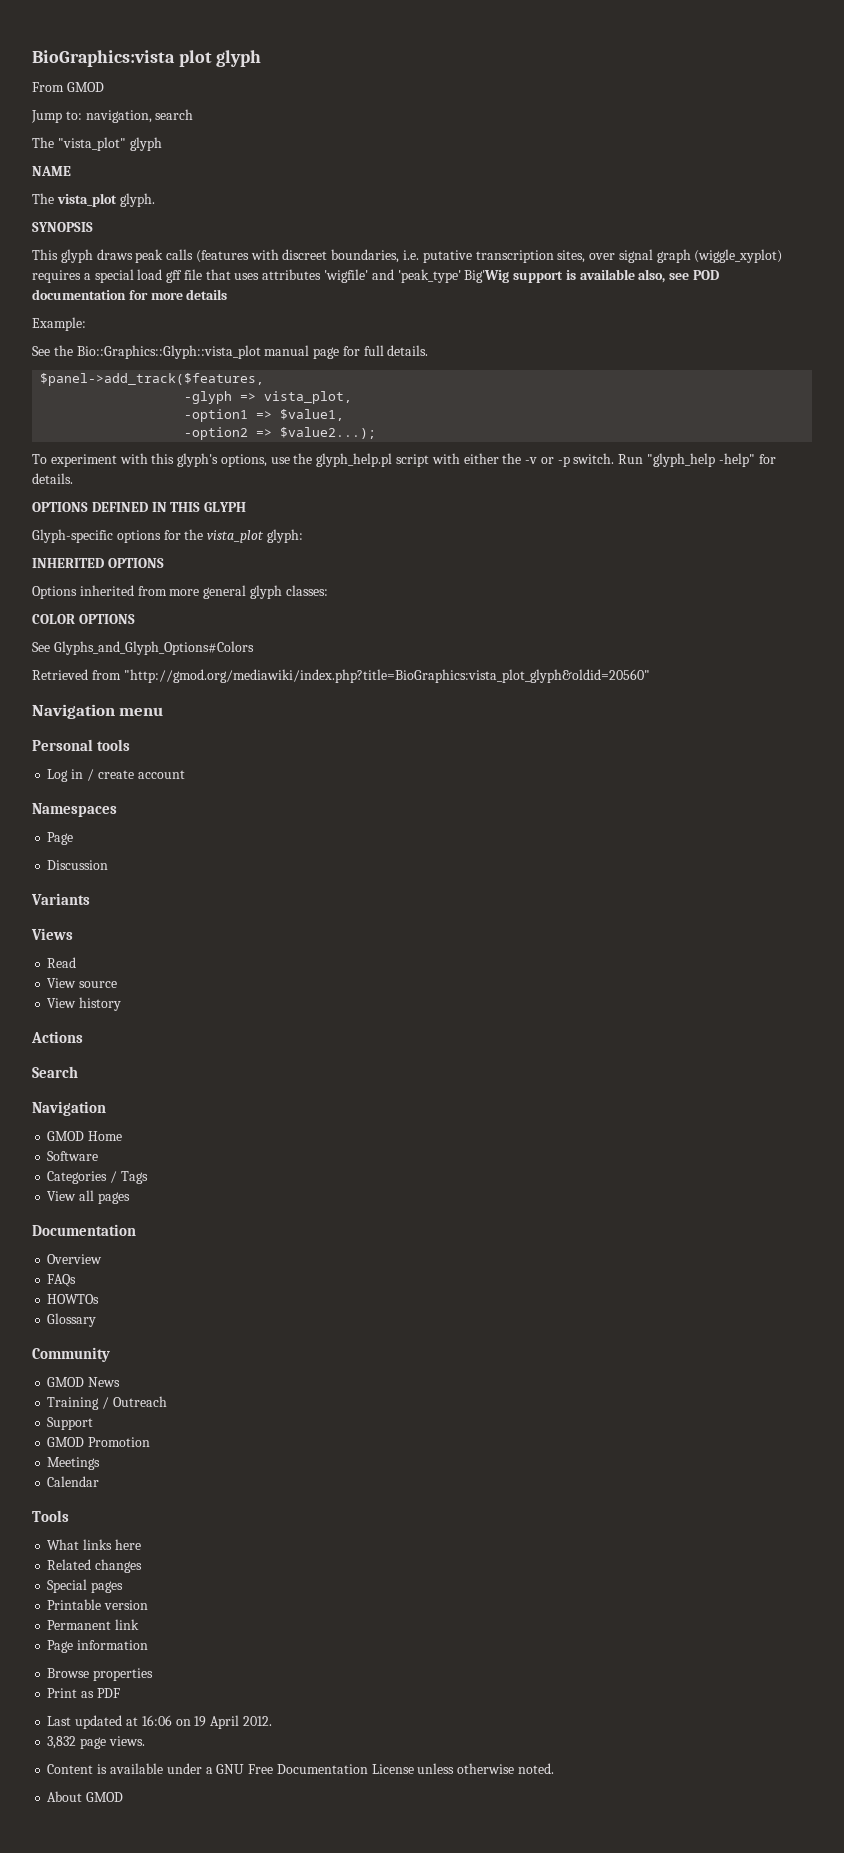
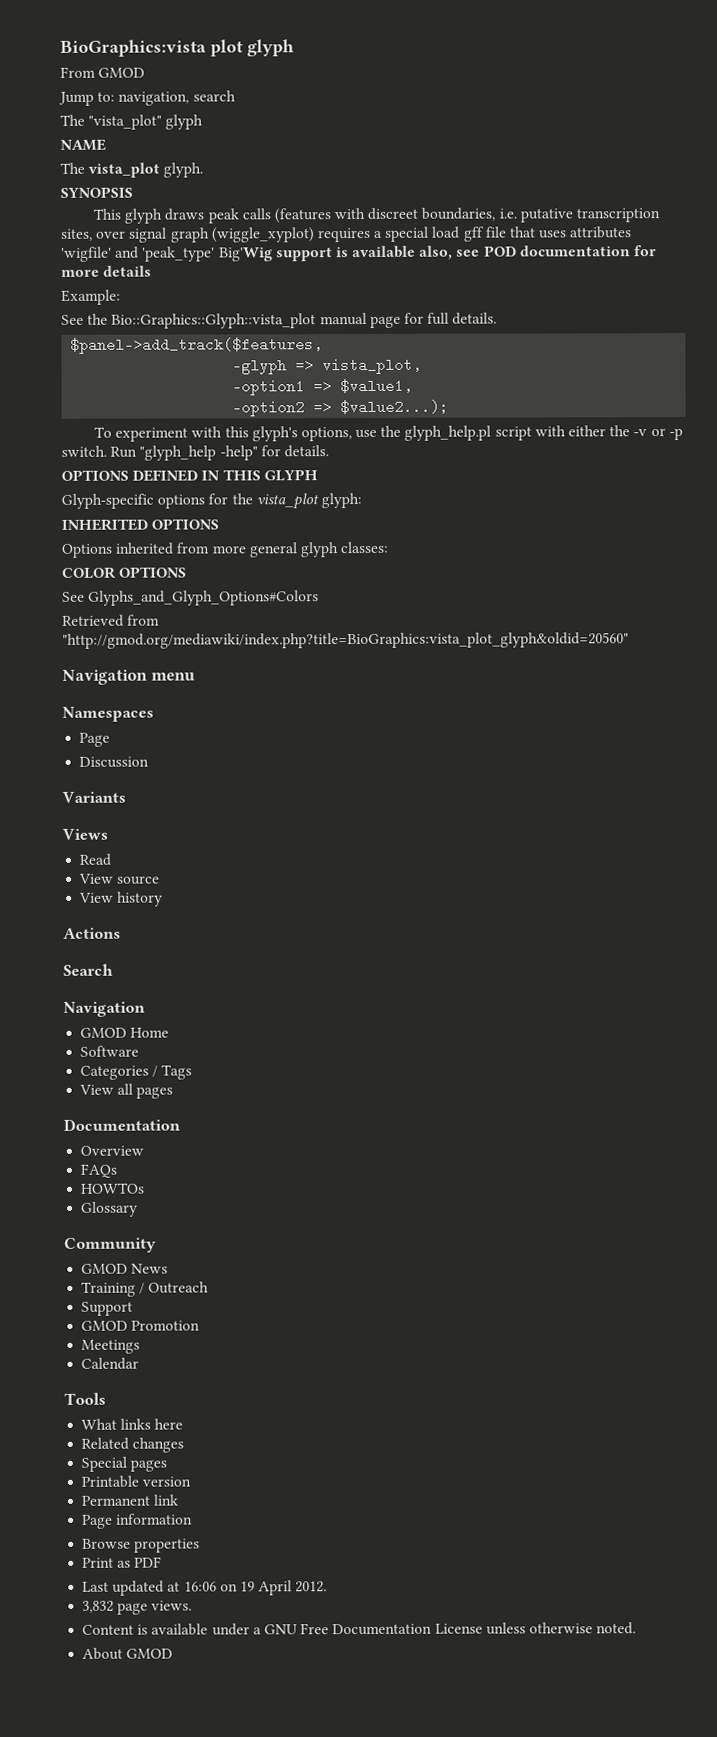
- Personal tools
- Log in / create account

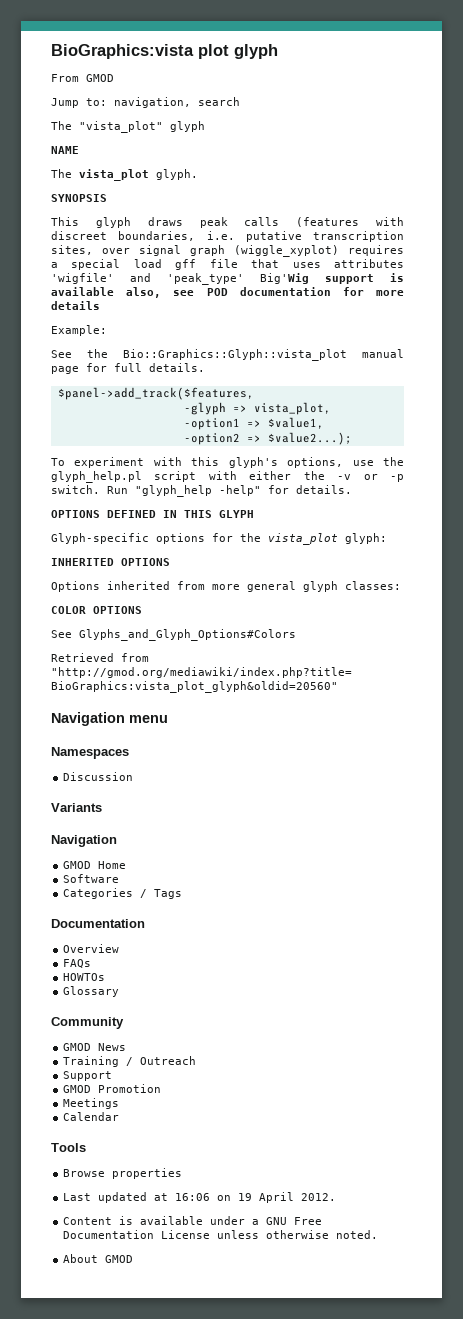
  Namespaces
- Page
- Views
- Read
- View source
- View history
- Actions
- Search
- View all pages
- What links here
- Related changes
- Special pages
- Printable version
- Permanent link
- Page information
- Print as PDF
- 3,832 page views.

